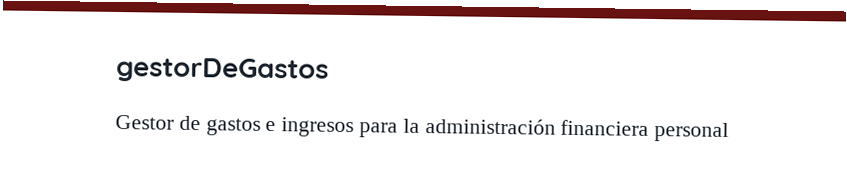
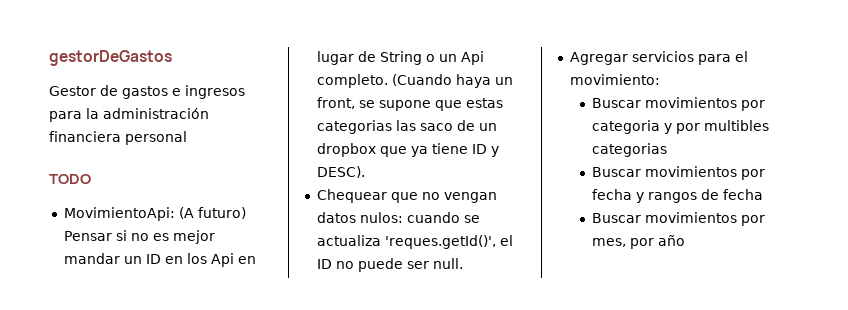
+ TODO
+ MovimientoApi: (A futuro) Pensar si no es mejor mandar un ID en los Api en lugar de String o un Api completo. (Cuando haya un front, se supone que estas categorias las saco de un dropbox que ya tiene ID y DESC).
+ Chequear que no vengan datos nulos: cuando se actualiza 'reques.getId()', el ID no puede ser null.
+ Agregar servicios para el movimiento:
+ Buscar movimientos por categoria y por multibles categorias
+ Buscar movimientos por fecha y rangos de fecha
+ Buscar movimientos por mes, por año

